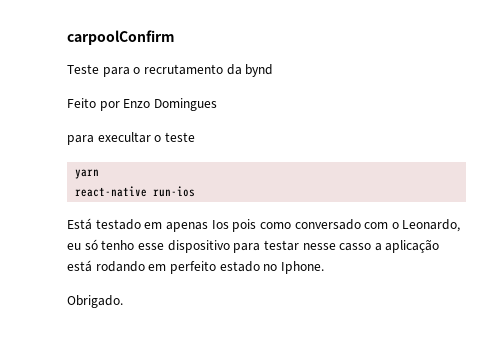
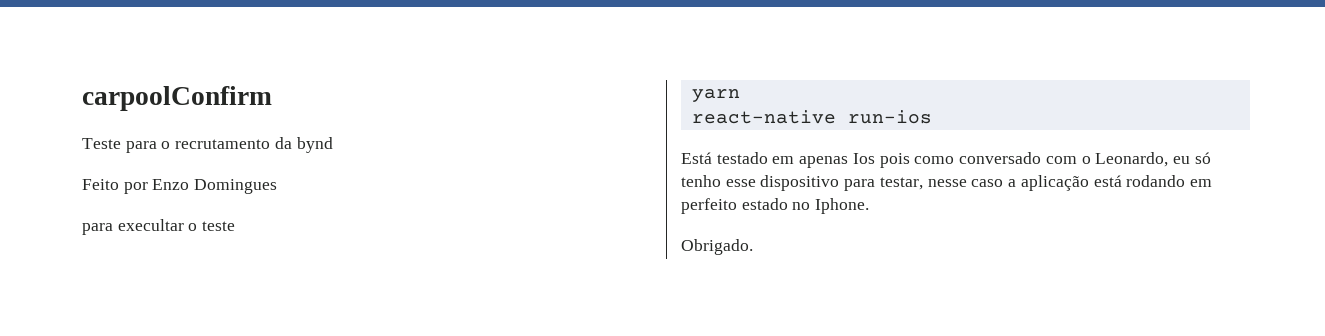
- Está testado em apenas Ios pois como conversado com o Leonardo, eu só tenho esse dispositivo para testar nesse casso a aplicação está rodando em perfeito estado no Iphone.
+ Está testado em apenas Ios pois como conversado com o Leonardo, eu só tenho esse dispositivo para testar, nesse caso a aplicação está rodando em perfeito estado no Iphone.

